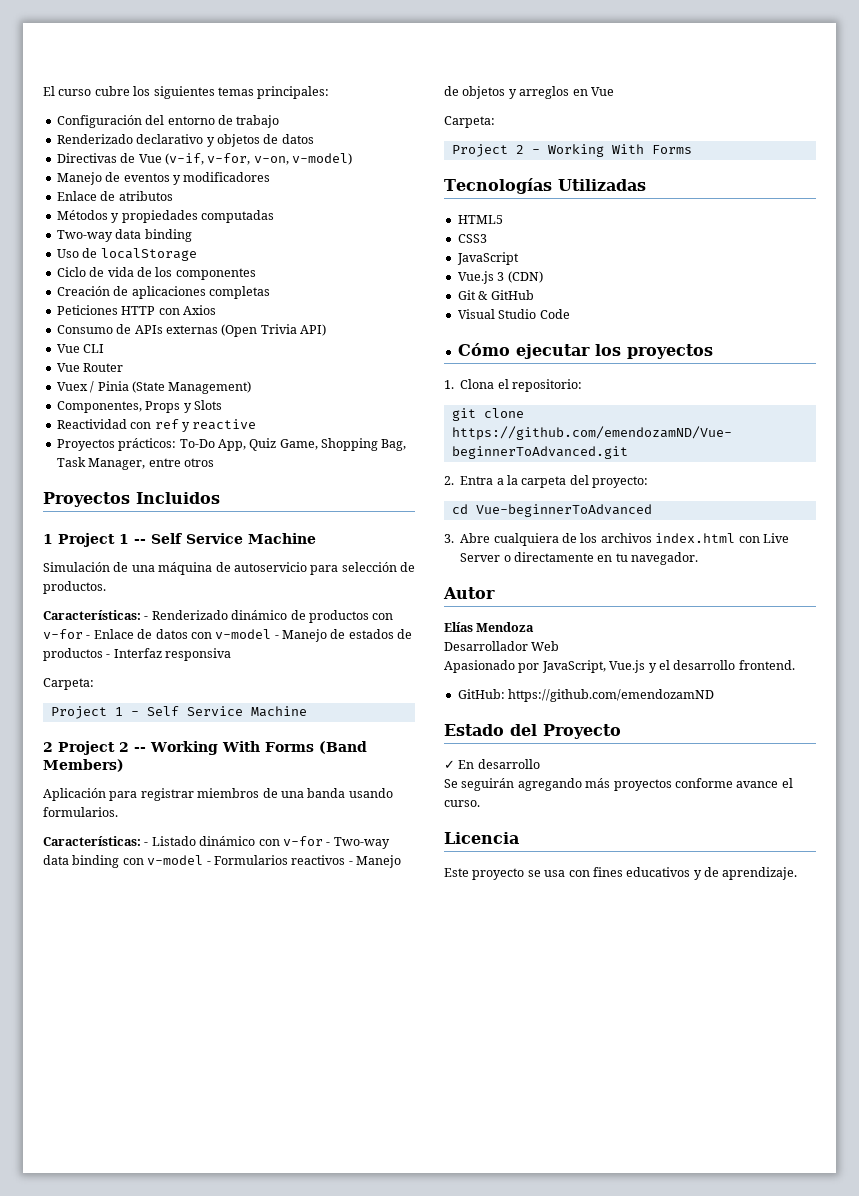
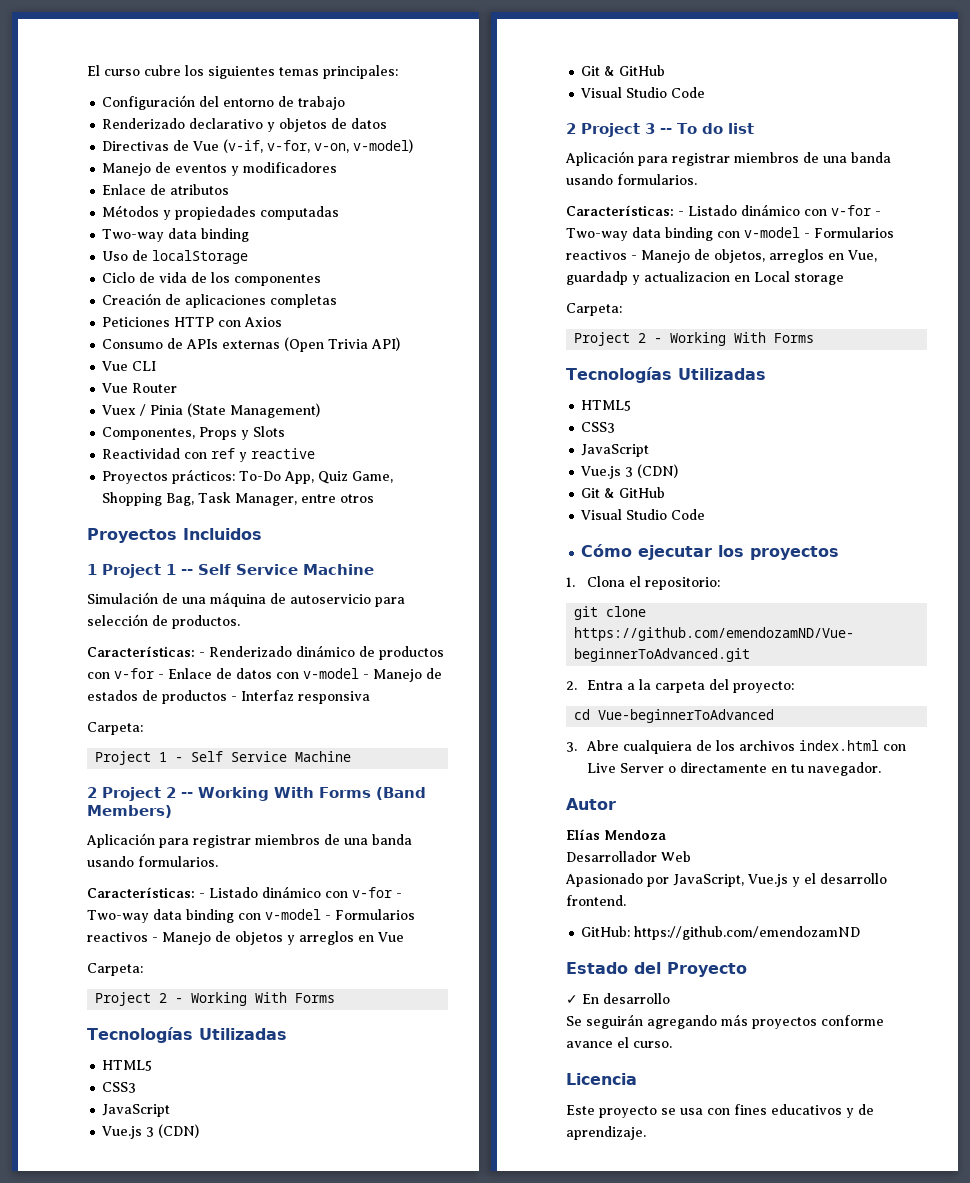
+ 2 Project 3 -- To do list
+ Aplicación para registrar miembros de una banda usando formularios.
+ Características: - Listado dinámico con v-for - Two-way data binding con v-model - Formularios reactivos - Manejo de objetos, arreglos en Vue, guardadp y actualizacion en Local storage
+ Carpeta:
+ Project 2 - Working With Forms
+ Tecnologías Utilizadas
+ HTML5
+ CSS3
+ JavaScript
+ Vue.js 3 (CDN)
+ Git & GitHub
+ Visual Studio Code

